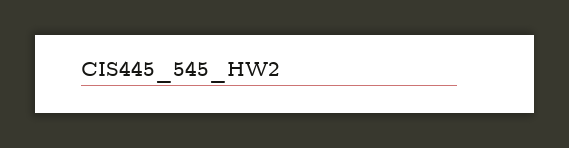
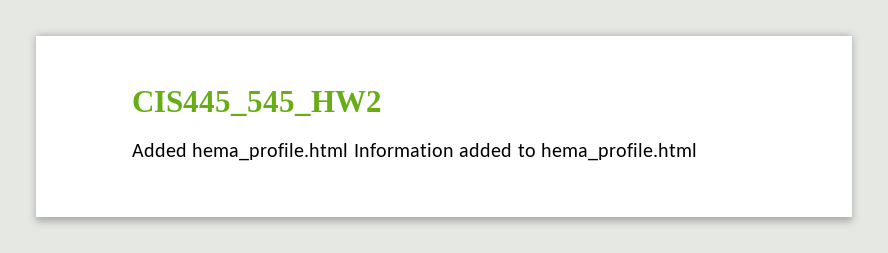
+ Added hema_profile.html Information added to hema_profile.html

